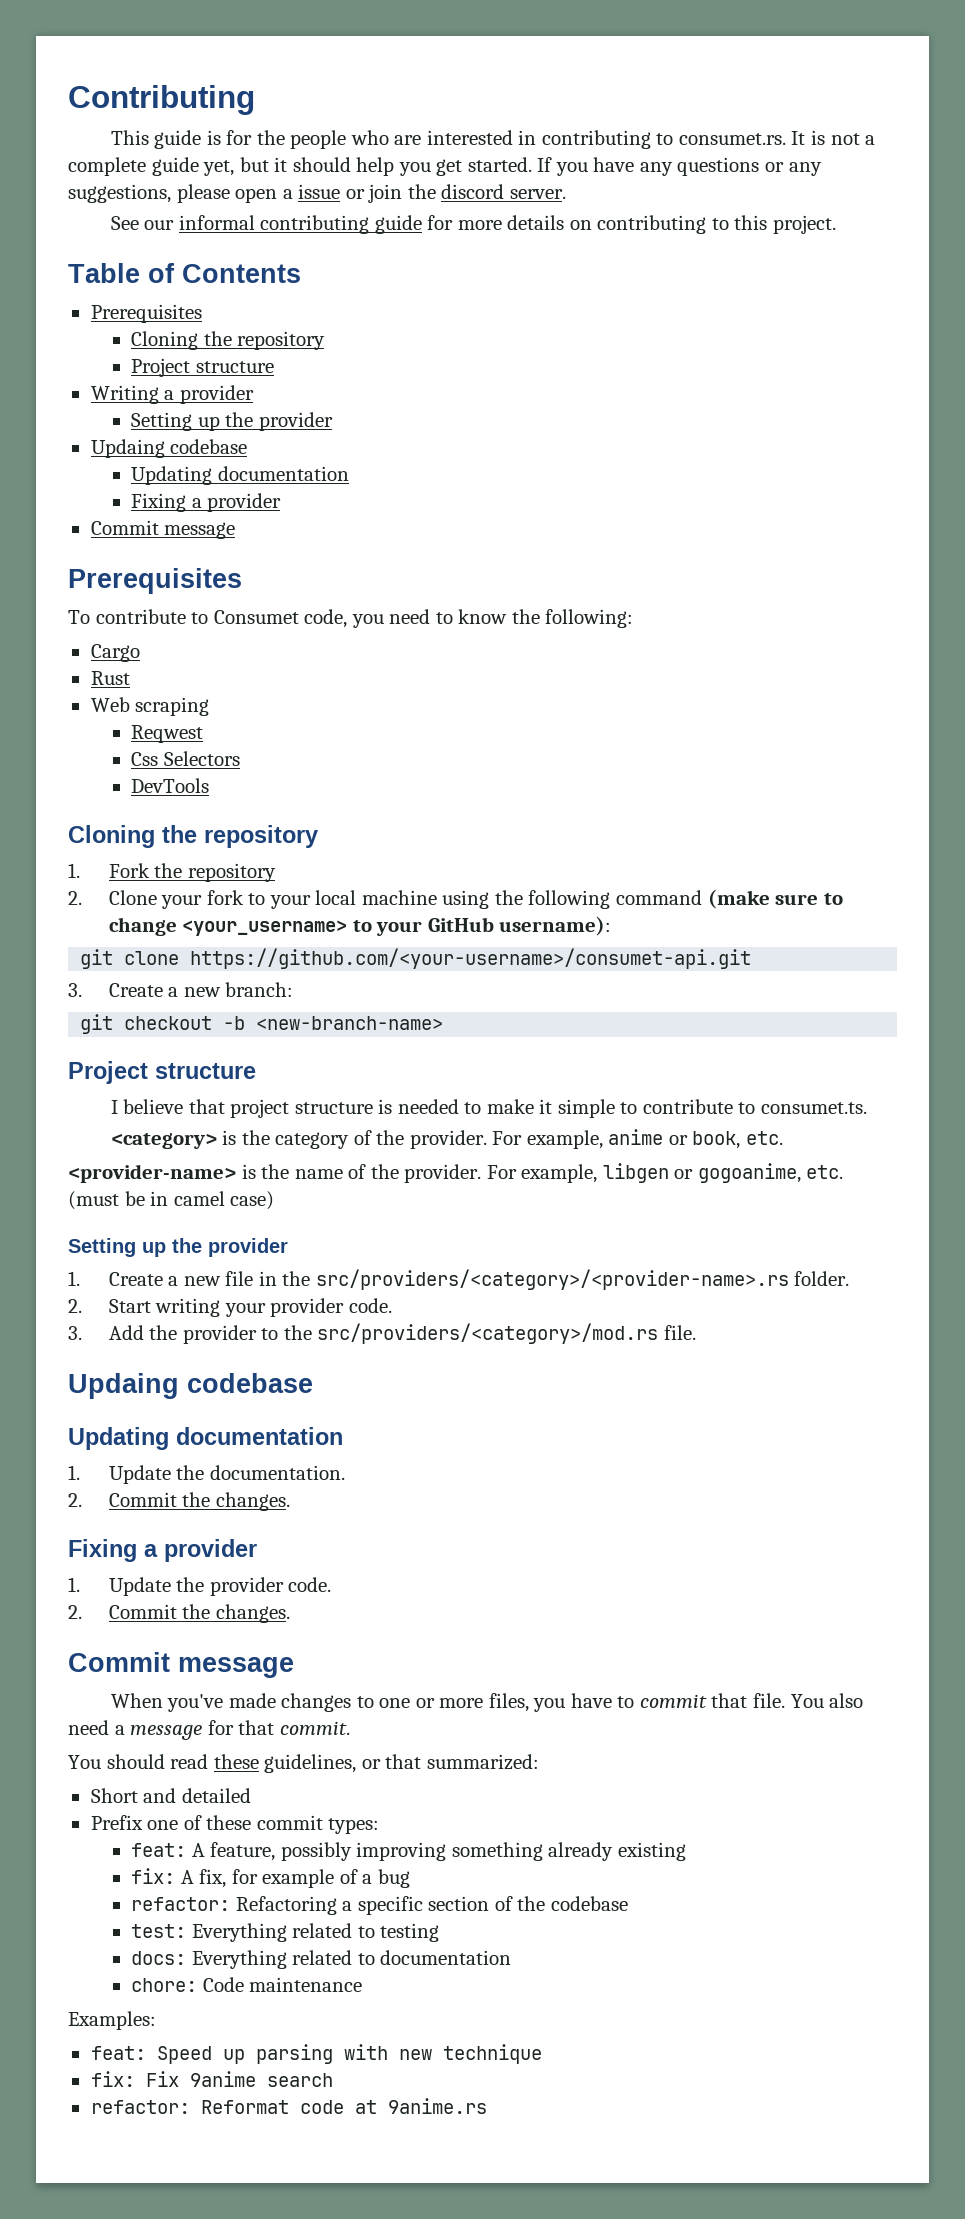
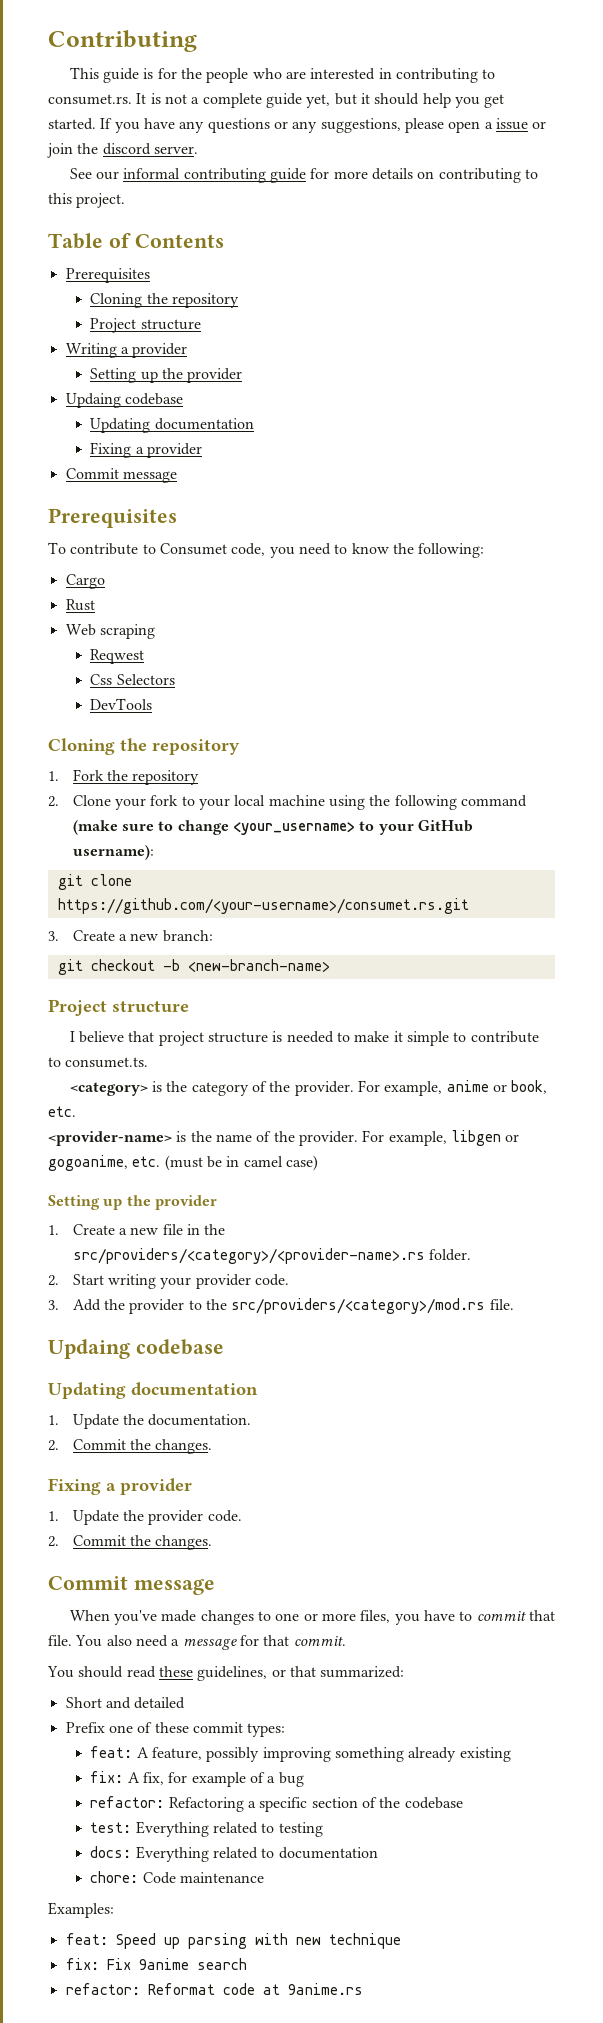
- git clone https://github.com/<your-username>/consumet-api.git
+ git clone https://github.com/<your-username>/consumet.rs.git

